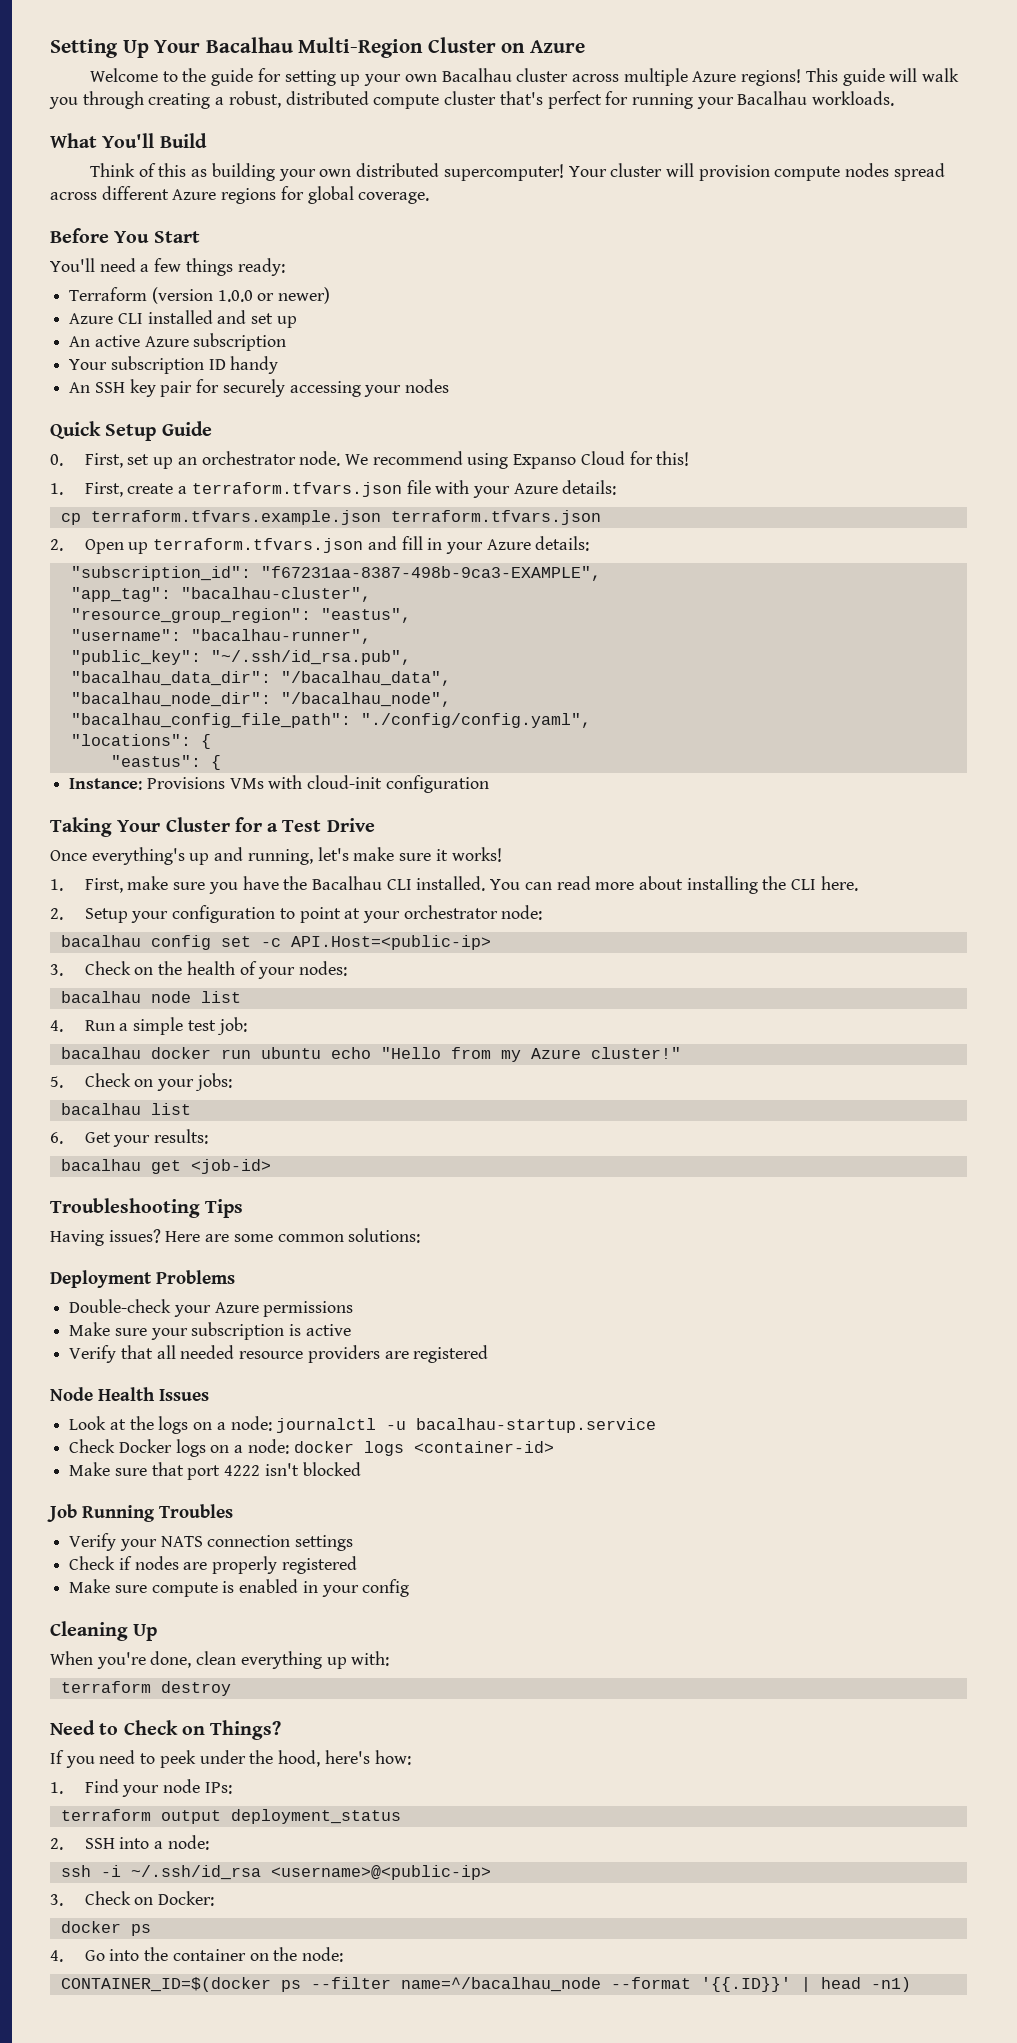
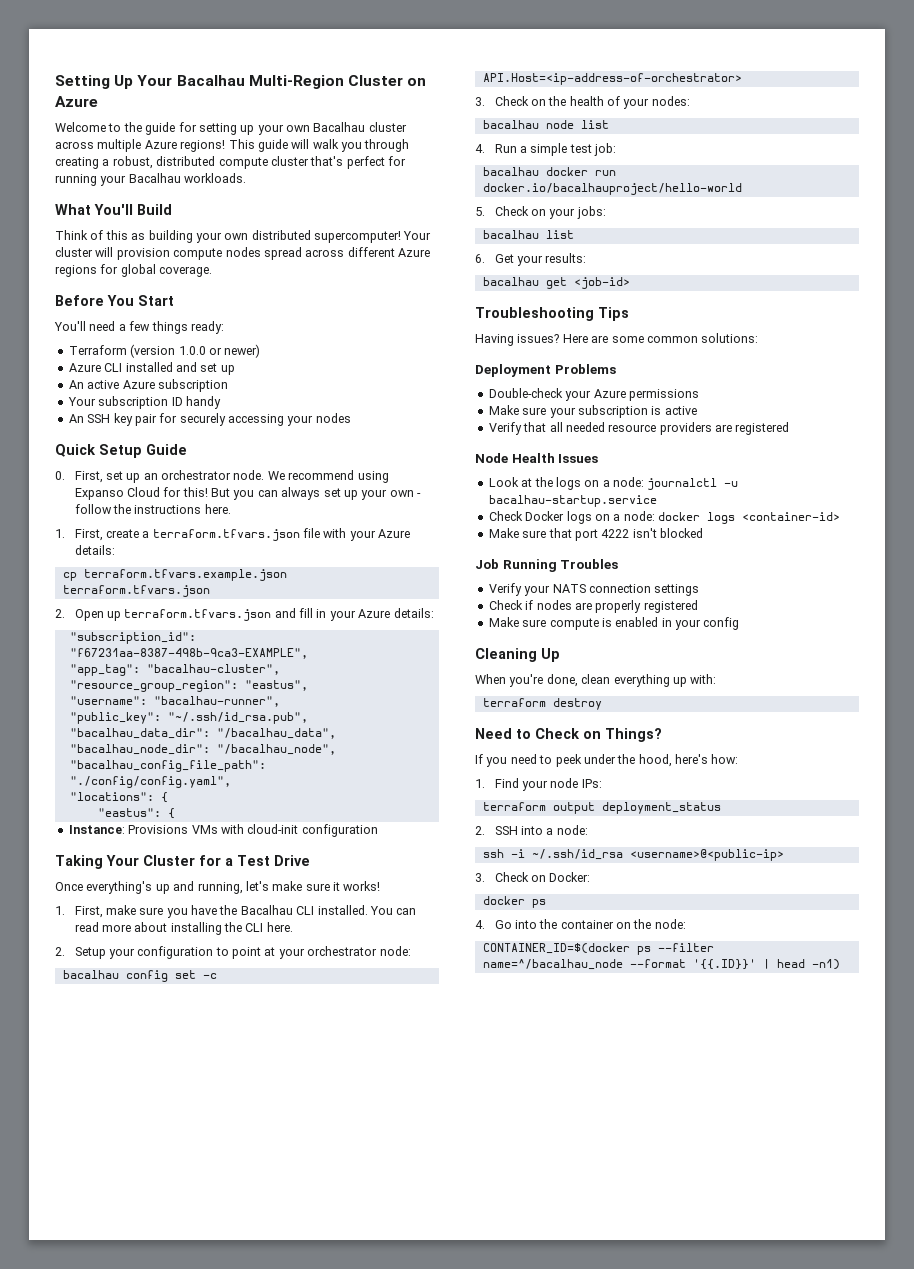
+ But you can always set up your own - follow the instructions here.
- bacalhau config set -c API.Host=<public-ip>
+ bacalhau config set -c API.Host=<ip-address-of-orchestrator>
- bacalhau docker run ubuntu echo "Hello from my Azure cluster!"
+ bacalhau docker run docker.io/bacalhauproject/hello-world

